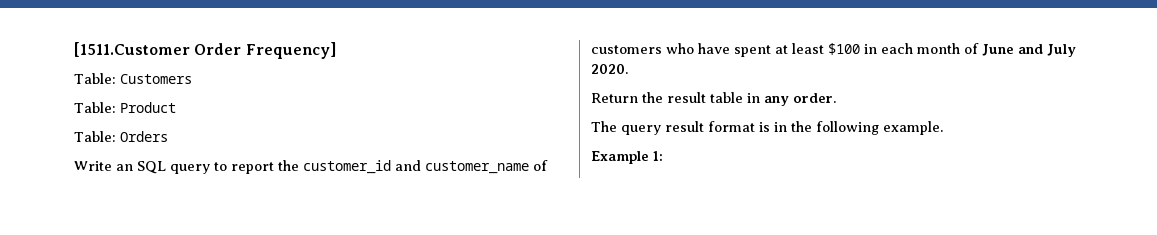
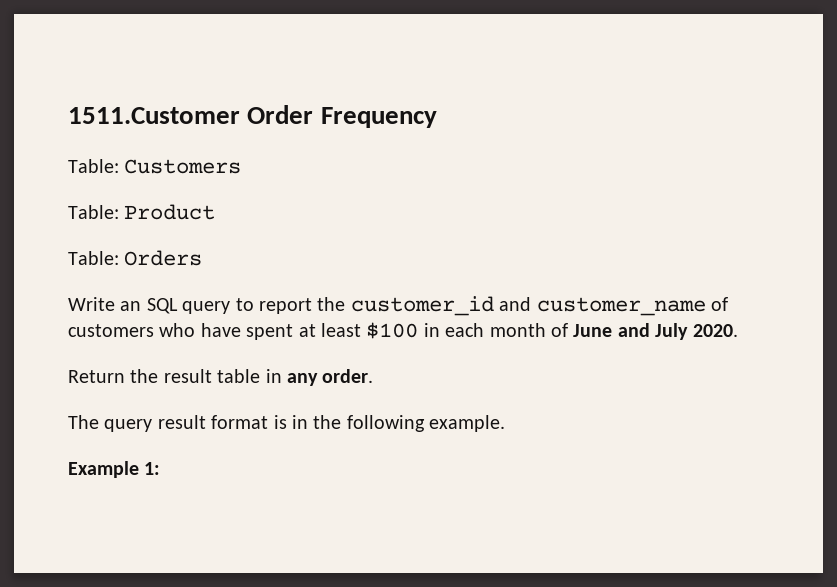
- [1511.Customer Order Frequency]
+ 1511.Customer Order Frequency

